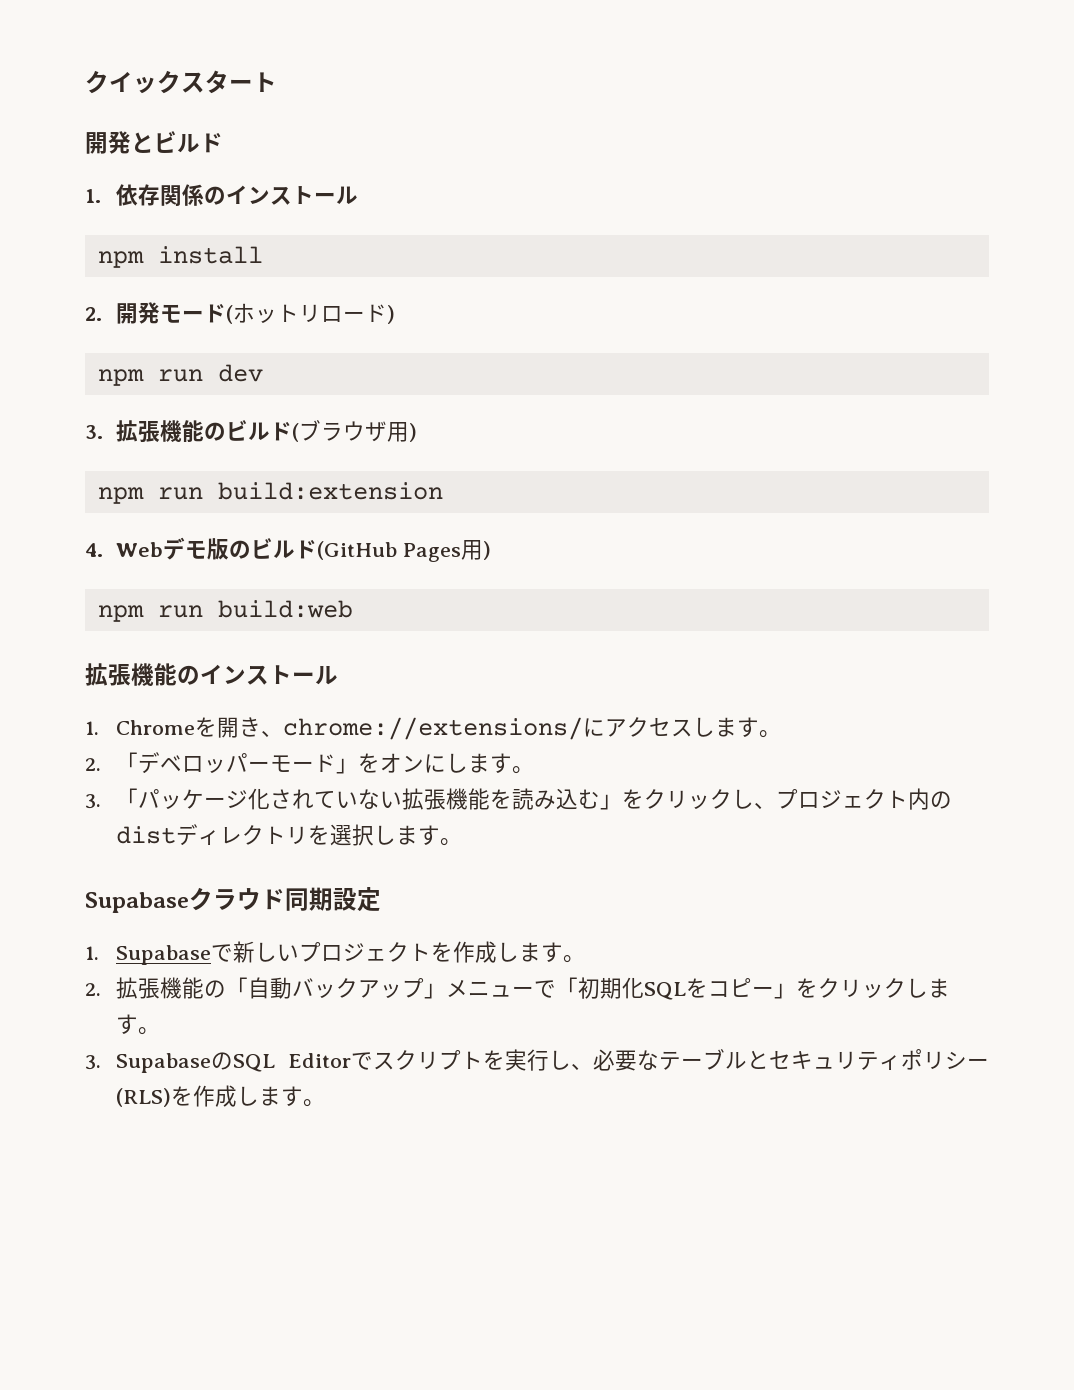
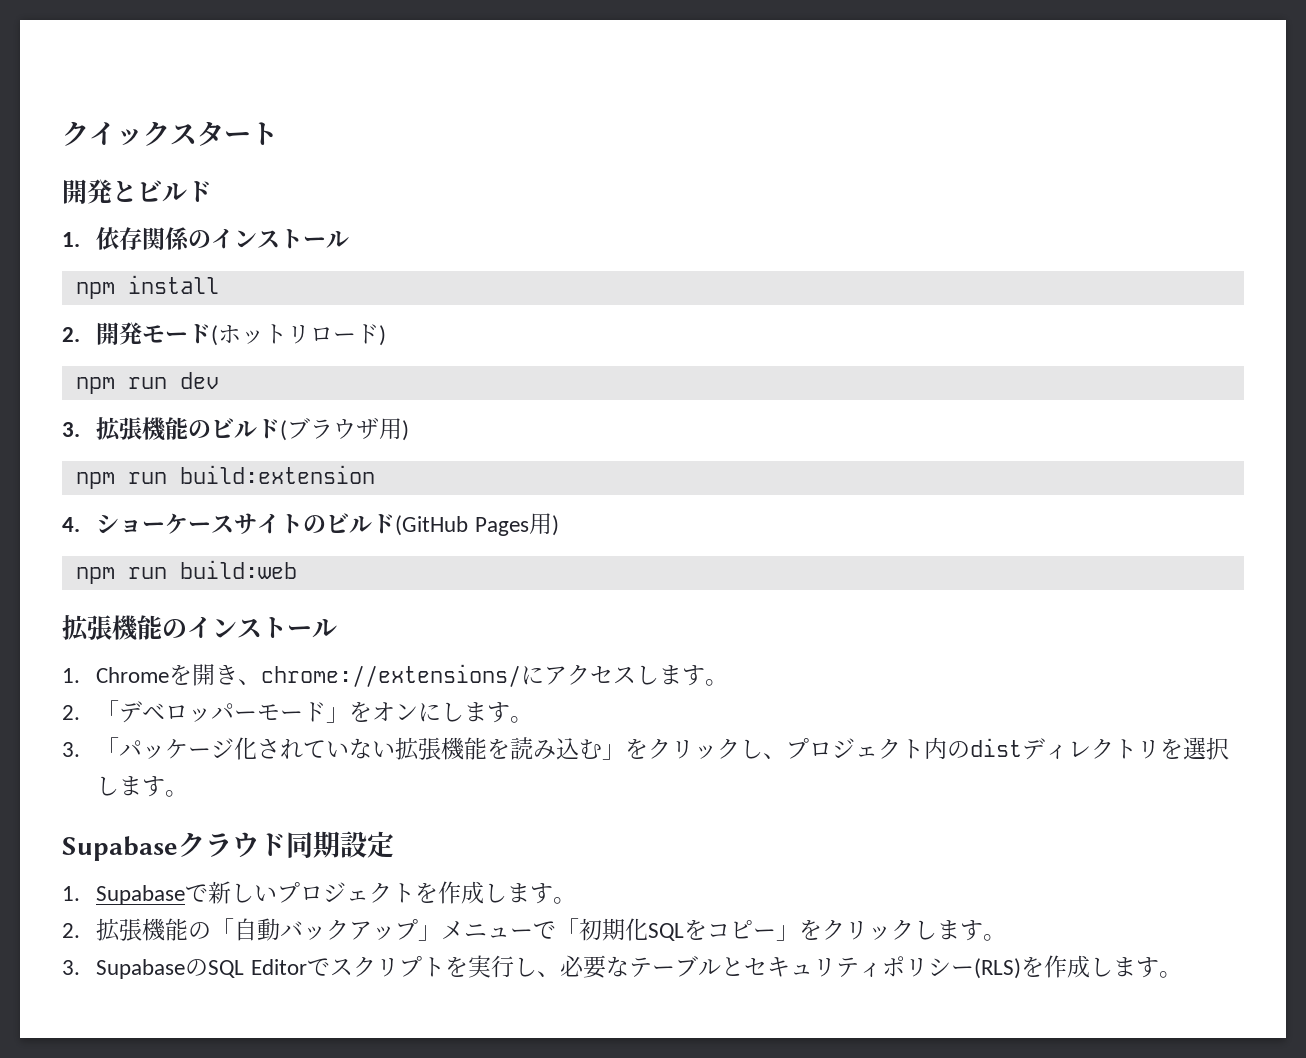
- 4. Webデモ版のビルド(GitHub Pages用)
+ 4.ショーケースサイトのビルド(GitHub Pages用)

